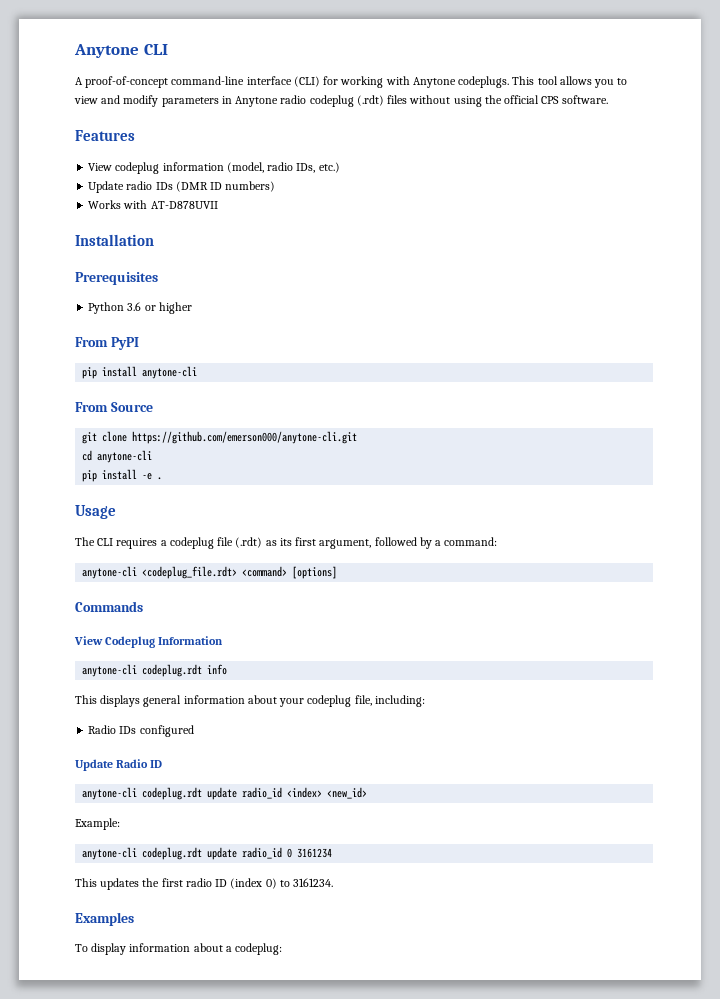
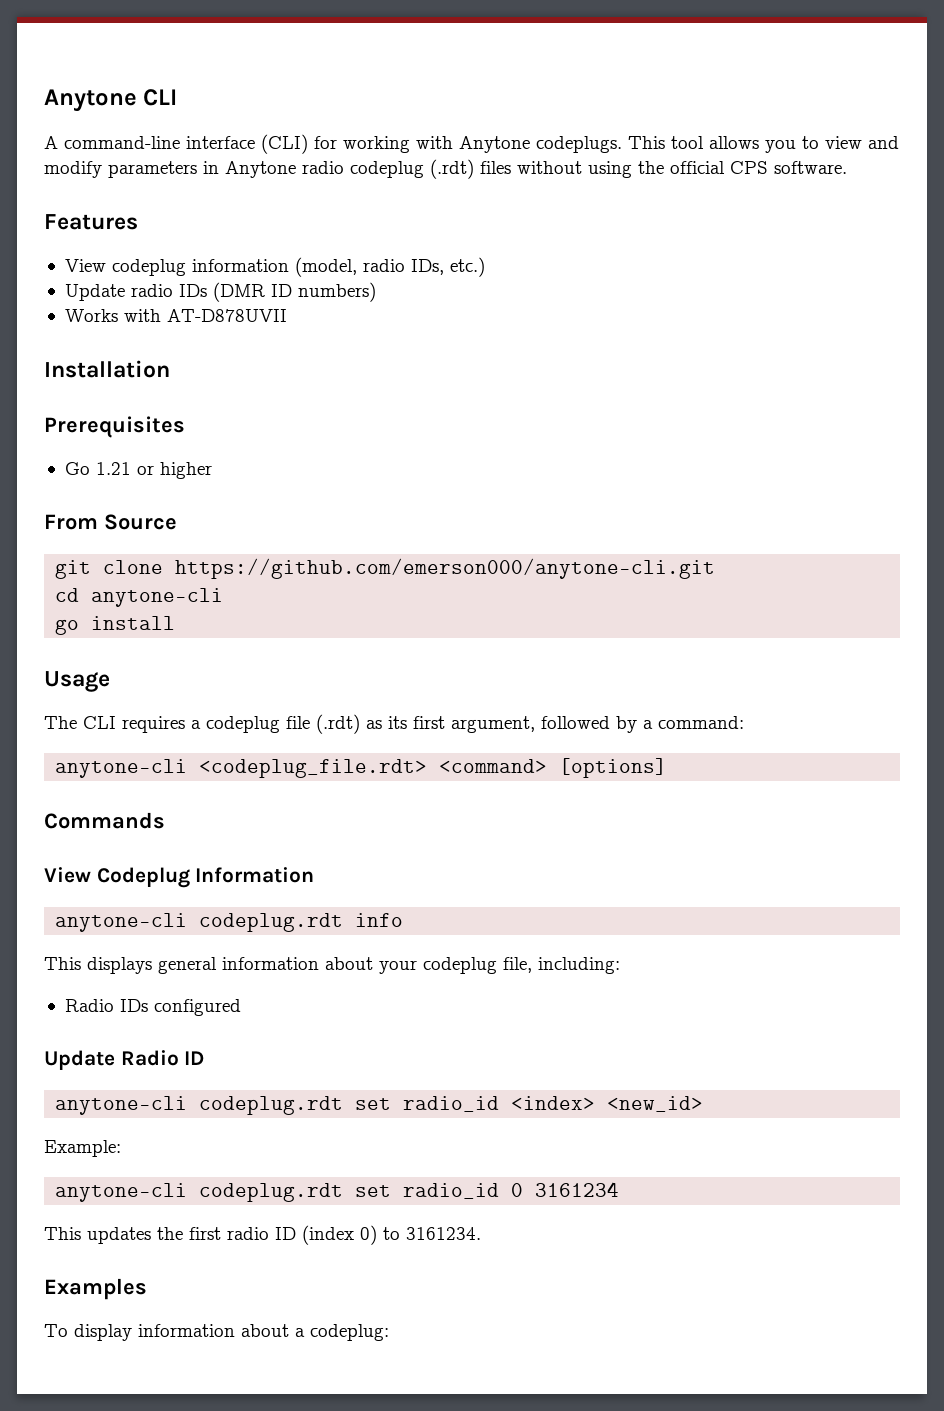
- A proof-of-concept command-line interface (CLI) for working with Anytone codeplugs.
+ A command-line interface (CLI) for working with Anytone codeplugs.
- Python 3.6 or higher
+ Go 1.21 or higher
- From PyPI
- pip install anytone-cli
- pip install -e .
+ go install
- anytone-cli codeplug.rdt update radio_id <index> <new_id>
+ anytone-cli codeplug.rdt set radio_id <index> <new_id>
- anytone-cli codeplug.rdt update radio_id 0 3161234
+ anytone-cli codeplug.rdt set radio_id 0 3161234

